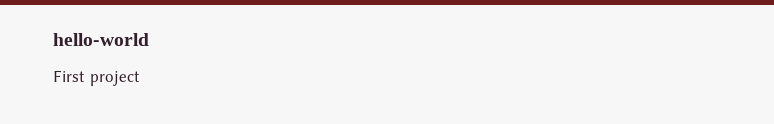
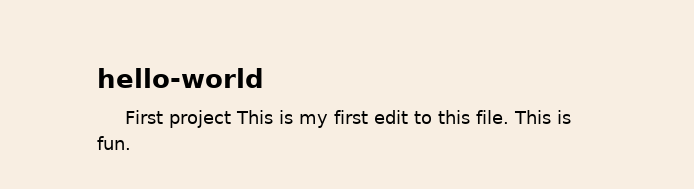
- First project
+ First project This is my first edit to this file. This is fun.

